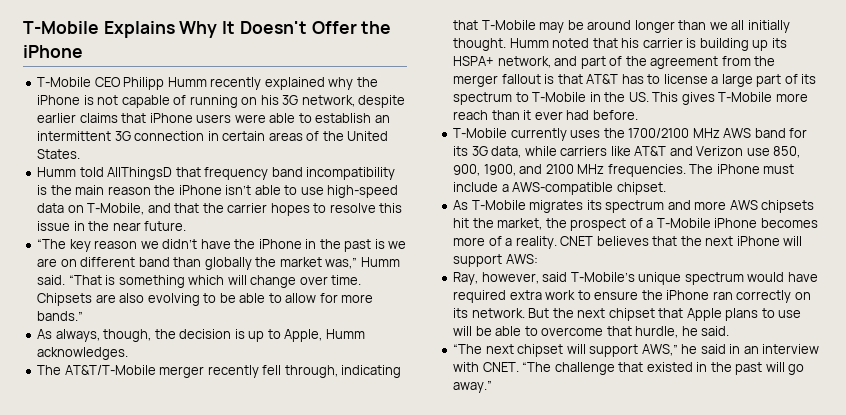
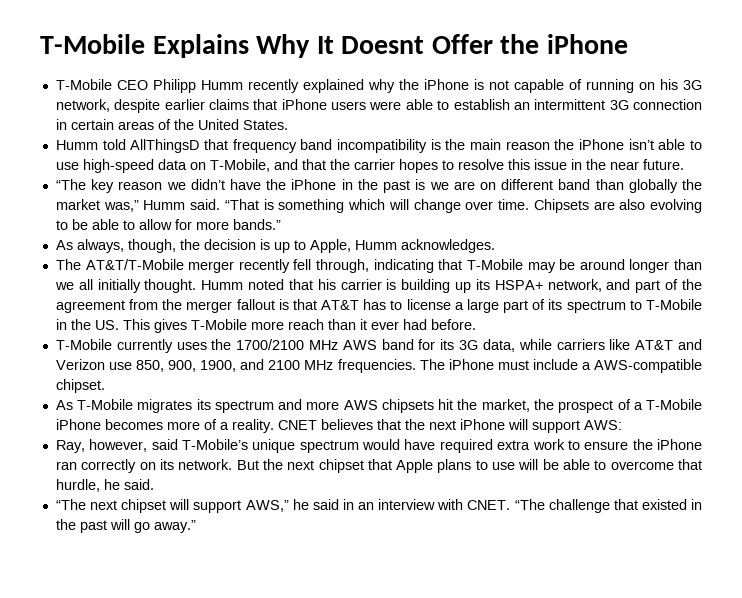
- T-Mobile Explains Why It Doesn't Offer the iPhone
+ T-Mobile Explains Why It Doesnt Offer the iPhone

